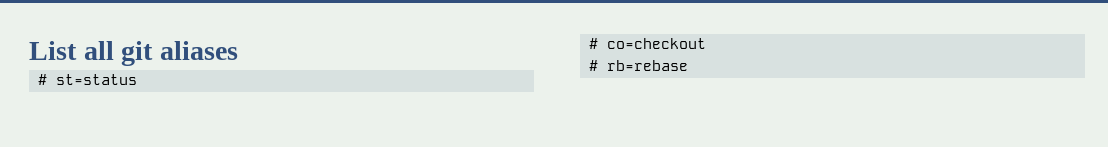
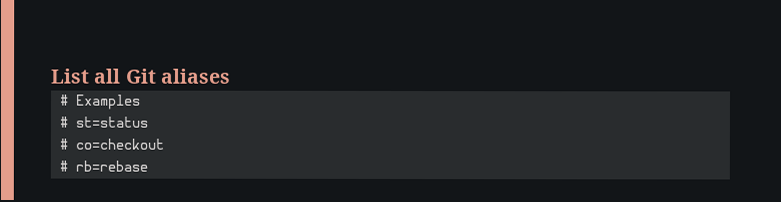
- List all git aliases
+ List all Git aliases
+ # Examples

